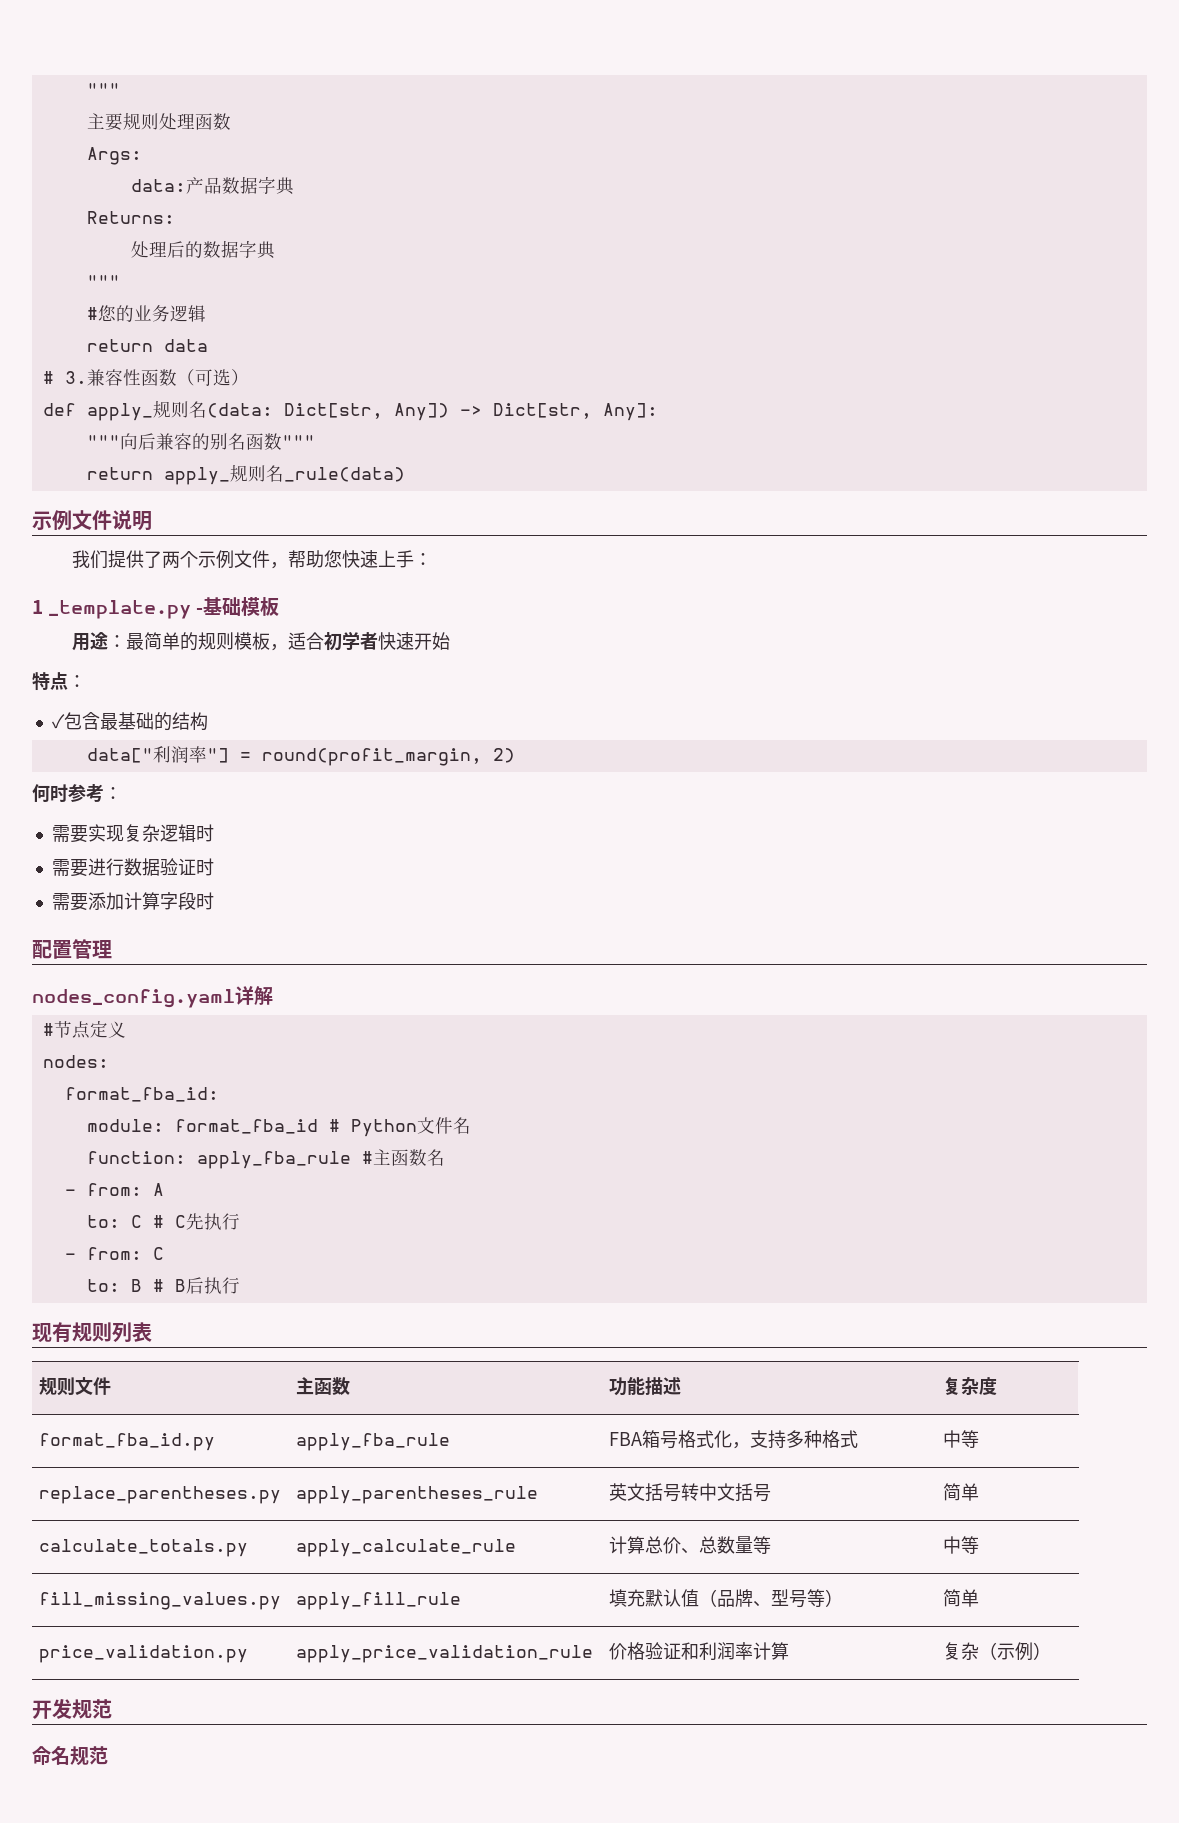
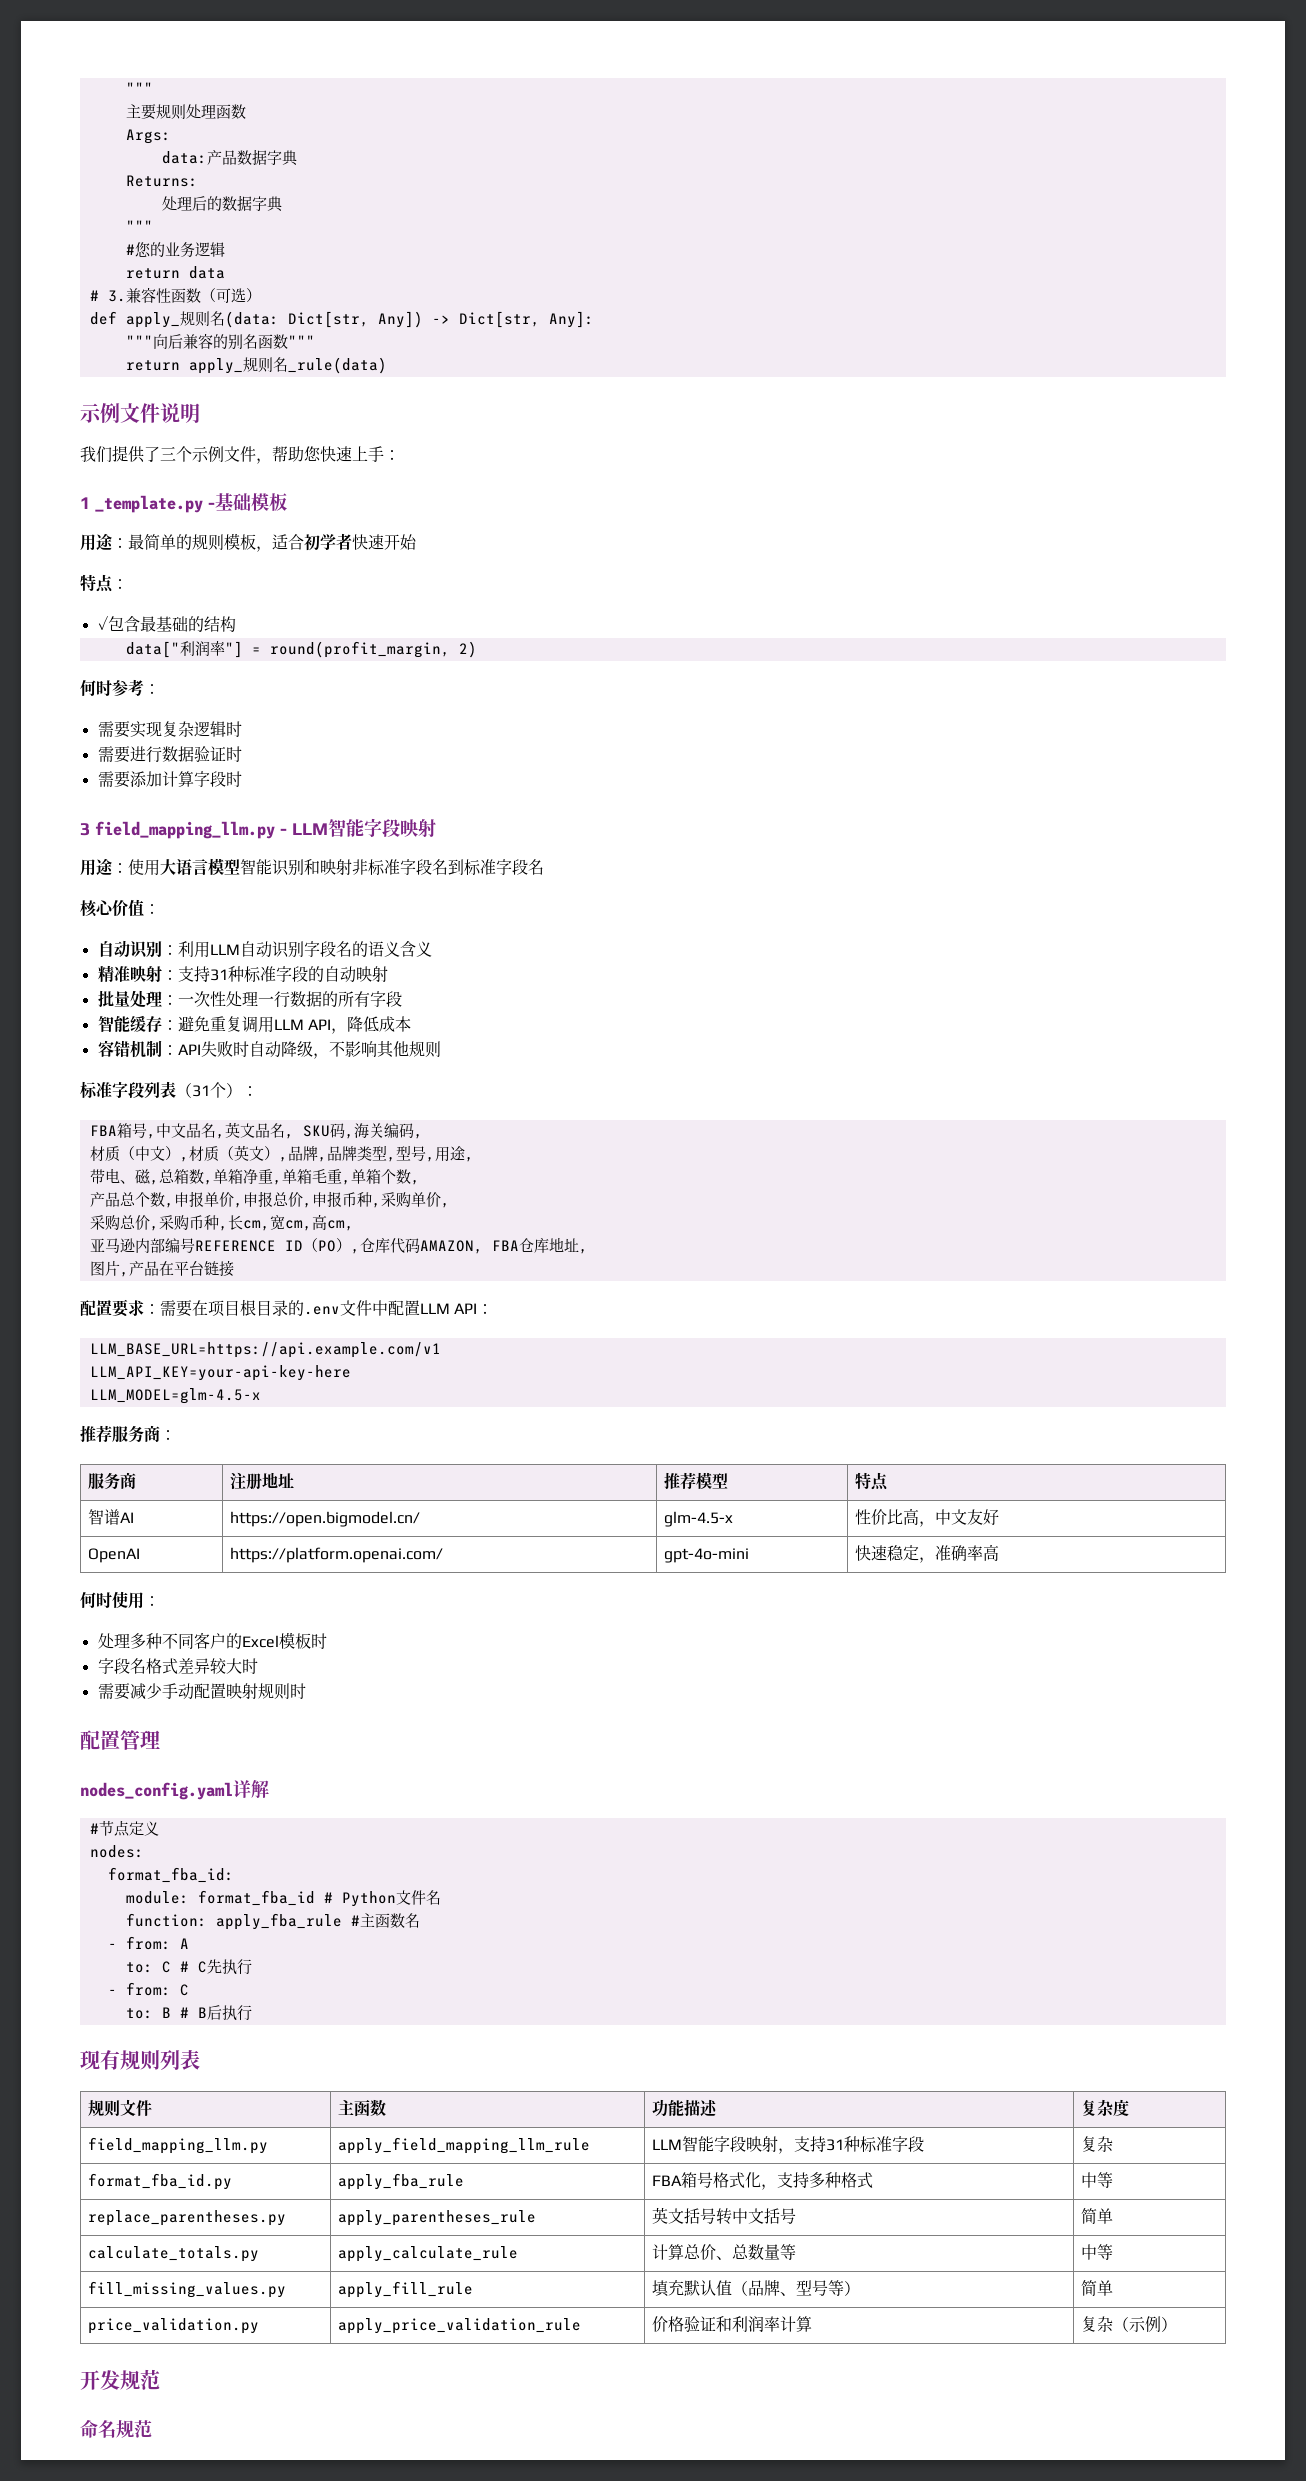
- 我们提供了两个示例文件，帮助您快速上手：
+ 我们提供了三个示例文件，帮助您快速上手：
+ 3 field_mapping_llm.py - LLM智能字段映射
+ 用途：使用大语言模型智能识别和映射非标准字段名到标准字段名
+ 核心价值：
+ 自动识别：利用LLM自动识别字段名的语义含义
+ 精准映射：支持31种标准字段的自动映射
+ 批量处理：一次性处理一行数据的所有字段
+ 智能缓存：避免重复调用LLM API，降低成本
+ 容错机制：API失败时自动降级，不影响其他规则
+ 标准字段列表（31个）：
+ FBA箱号,中文品名,英文品名, SKU码,海关编码,
+ 材质（中文）,材质（英文）,品牌,品牌类型,型号,用途,
+ 带电、磁,总箱数,单箱净重,单箱毛重,单箱个数,
+ 产品总个数,申报单价,申报总价,申报币种,采购单价,
+ 采购总价,采购币种,长cm,宽cm,高cm,
+ 亚马逊内部编号REFERENCE ID（PO）,仓库代码AMAZON, FBA仓库地址,
+ 图片,产品在平台链接
+ 配置要求：需要在项目根目录的.env文件中配置LLM API：
+ LLM_BASE_URL=https://api.example.com/v1
+ LLM_API_KEY=your-api-key-here
+ LLM_MODEL=glm-4.5-x
+ 推荐服务商：
+ 服务商 | 注册地址 | 推荐模型 | 特点
+ 智谱AI | https://open.bigmodel.cn/ | glm-4.5-x | 性价比高，中文友好
+ OpenAI | https://platform.openai.com/ | gpt-4o-mini | 快速稳定，准确率高
+ 何时使用：
+ 处理多种不同客户的Excel模板时
+ 字段名格式差异较大时
+ 需要减少手动配置映射规则时
+ field_mapping_llm.py | apply_field_mapping_llm_rule | LLM智能字段映射，支持31种标准字段 | 复杂

